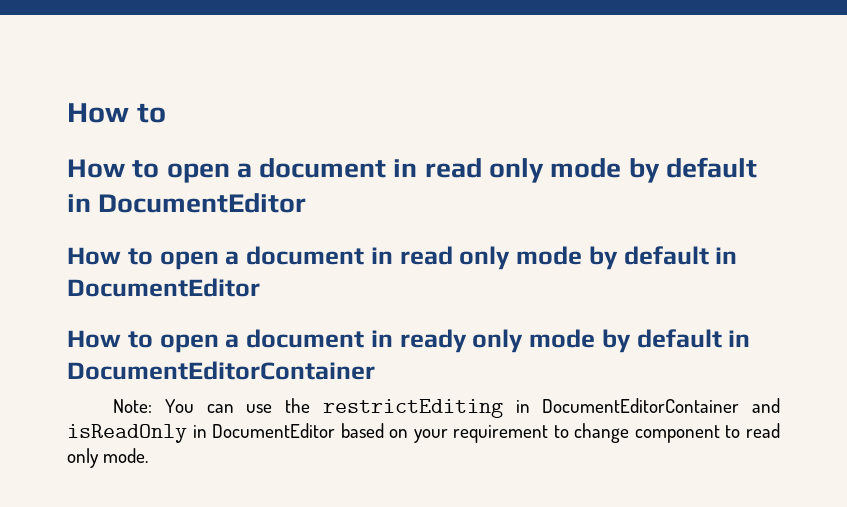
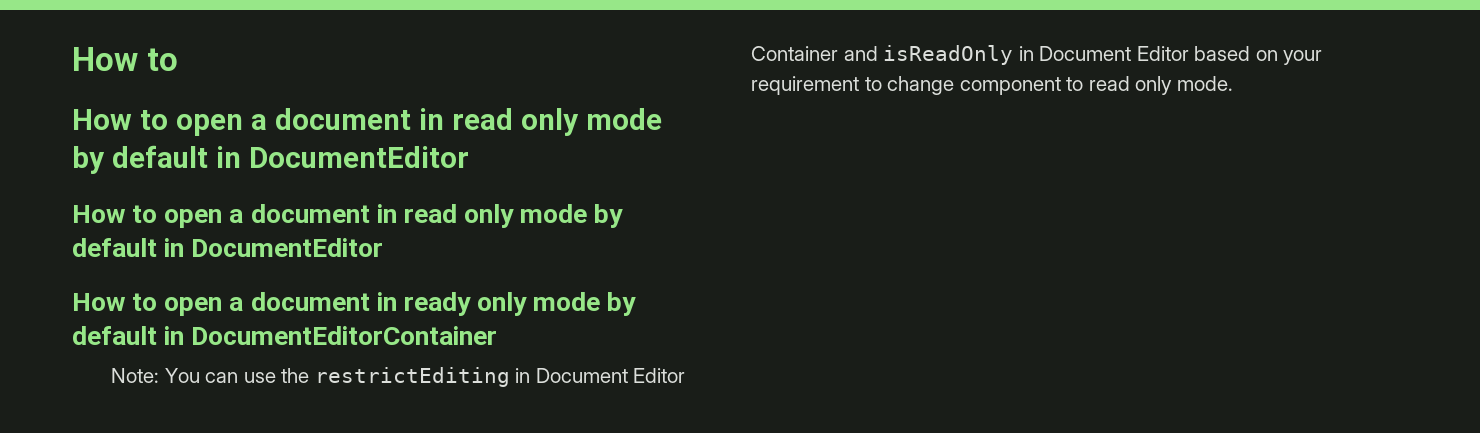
- Note: You can use the restrictEditing in DocumentEditorContainer and isReadOnly in DocumentEditor based on your requirement to change component to read only mode.
+ Note: You can use the restrictEditing in Document Editor Container and isReadOnly in Document Editor based on your requirement to change component to read only mode.

